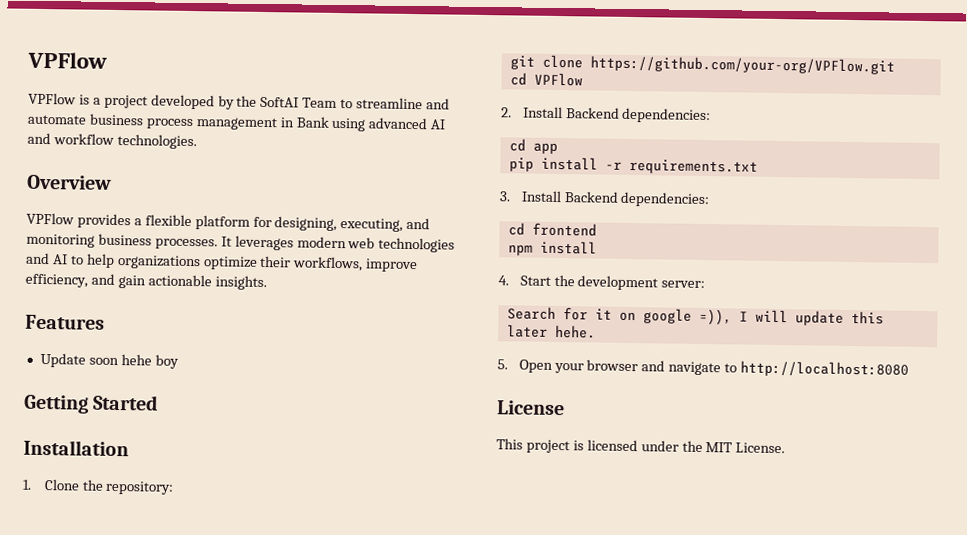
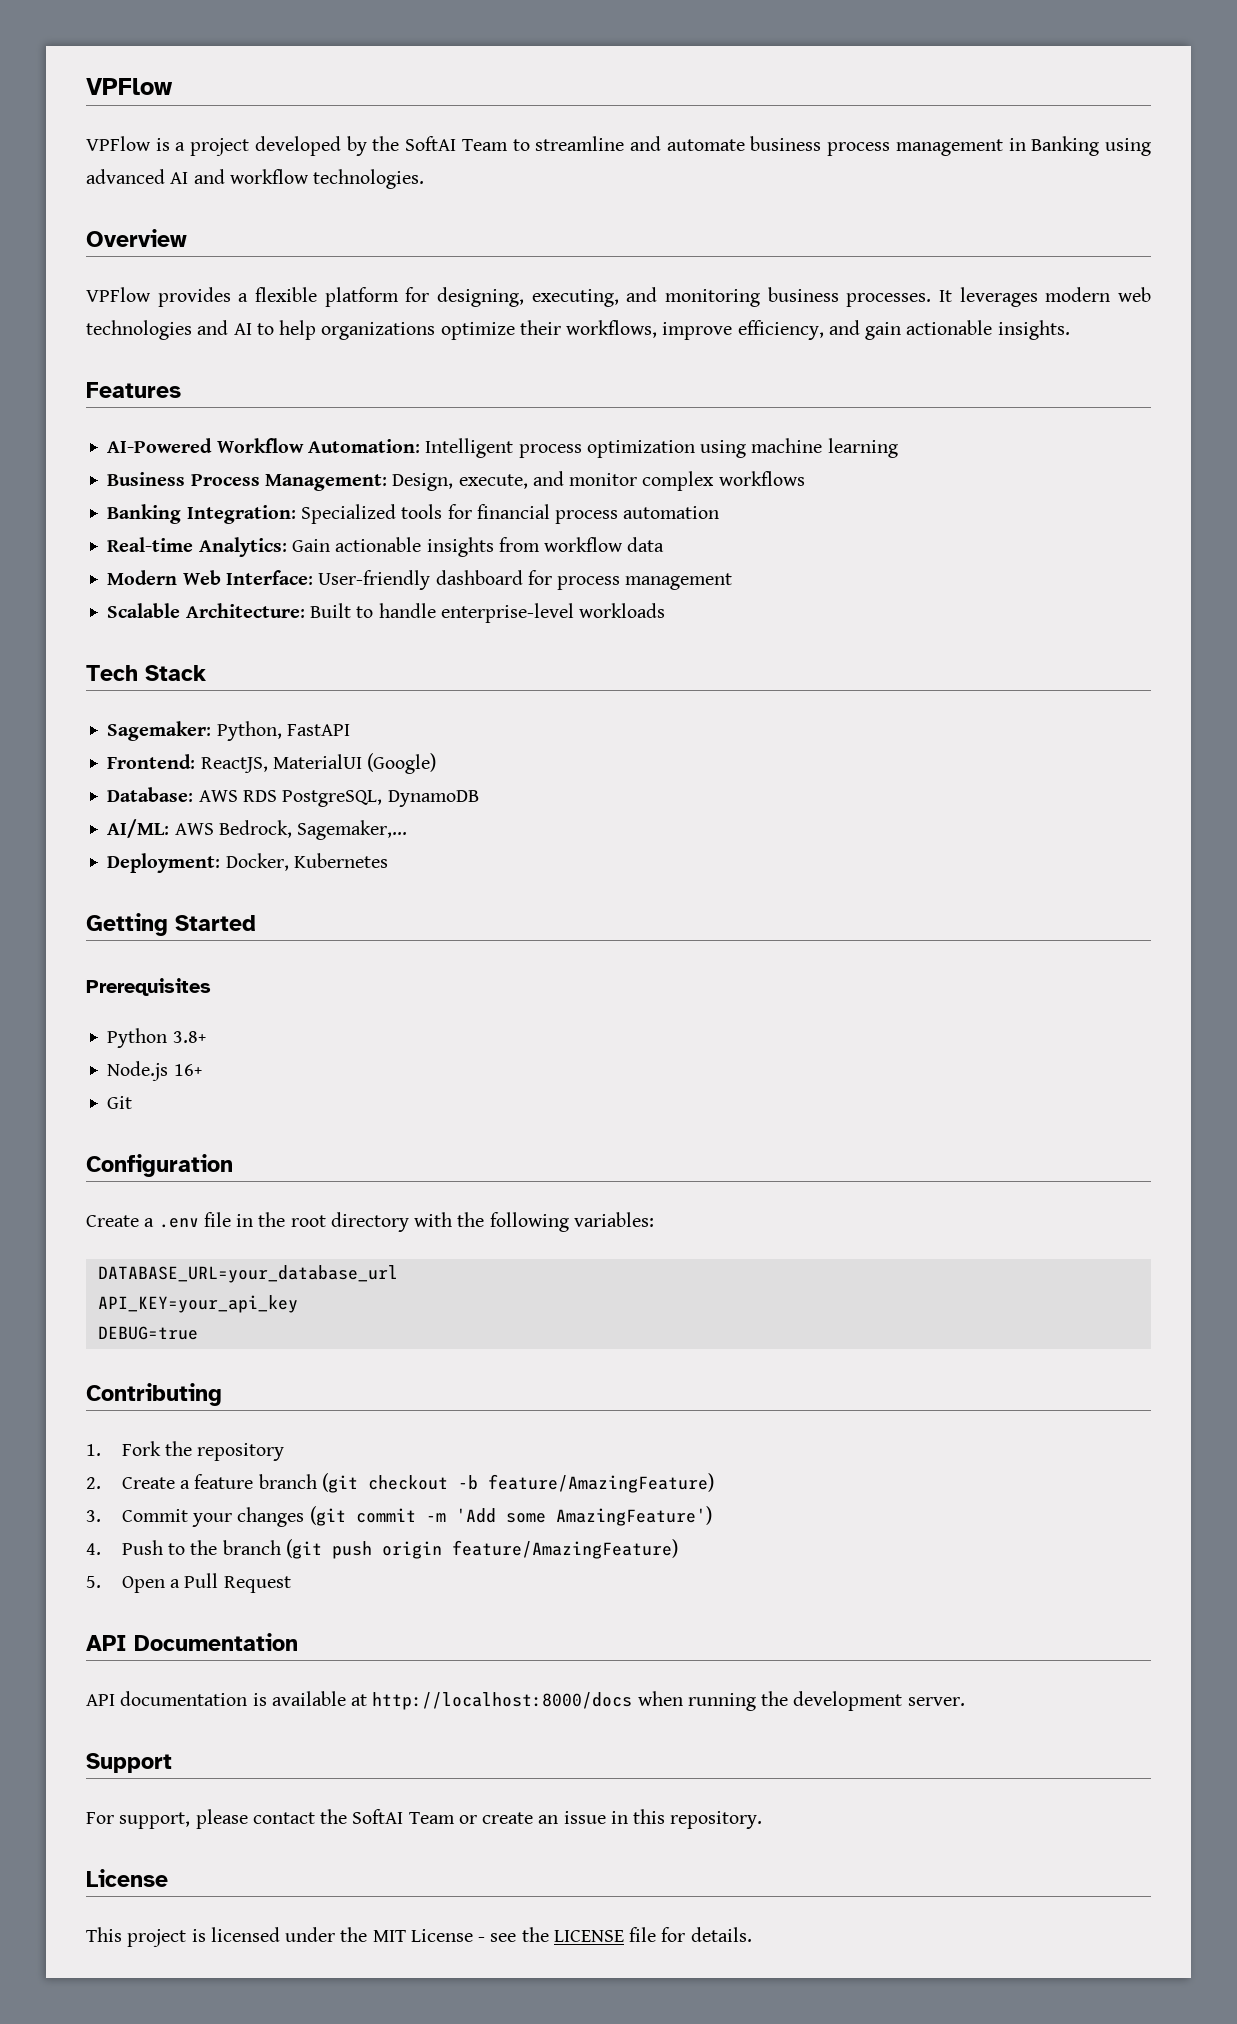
- VPFlow is a project developed by the SoftAI Team to streamline and automate business process management in Bank using advanced AI and workflow technologies.
+ VPFlow is a project developed by the SoftAI Team to streamline and automate business process management in Banking using advanced AI and workflow technologies.
- Update soon hehe boy
+ AI-Powered Workflow Automation: Intelligent process optimization using machine learning
+ Business Process Management: Design, execute, and monitor complex workflows
+ Banking Integration: Specialized tools for financial process automation
+ Real-time Analytics: Gain actionable insights from workflow data
+ Modern Web Interface: User-friendly dashboard for process management
+ Scalable Architecture: Built to handle enterprise-level workloads
+ Tech Stack
+ Sagemaker: Python, FastAPI
+ Frontend: ReactJS, MaterialUI (Google)
+ Database: AWS RDS PostgreSQL, DynamoDB
+ AI/ML: AWS Bedrock, Sagemaker,...
+ Deployment: Docker, Kubernetes
  Getting Started
- Installation
- 1. Clone the repository:
- git clone https://github.com/your-org/VPFlow.git
- cd VPFlow
- 2. Install Backend dependencies:
- cd app
- pip install -r requirements.txt
- 3. Install Backend dependencies:
- cd frontend
- npm install
- 4. Start the development server:
- Search for it on google =)), I will update this later hehe.
- 5. Open your browser and navigate to http://localhost:8080
+ Prerequisites
+ Python 3.8+
+ Node.js 16+
+ Git
+ Configuration
+ Create a .env file in the root directory with the following variables:
+ DATABASE_URL=your_database_url
+ API_KEY=your_api_key
+ DEBUG=true
+ Contributing
+ 1. Fork the repository
+ 2. Create a feature branch (git checkout -b feature/AmazingFeature)
+ 3. Commit your changes (git commit -m 'Add some AmazingFeature')
+ 4. Push to the branch (git push origin feature/AmazingFeature)
+ 5. Open a Pull Request
+ API Documentation
+ API documentation is available at http://localhost:8000/docs when running the development server.
+ Support
+ For support, please contact the SoftAI Team or create an issue in this repository.
- This project is licensed under the MIT License.
+ This project is licensed under the MIT License - see the LICENSE file for details.

